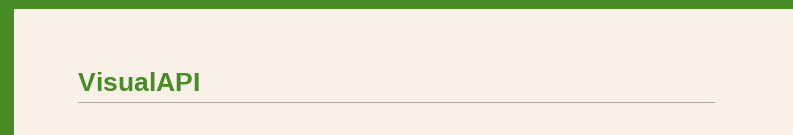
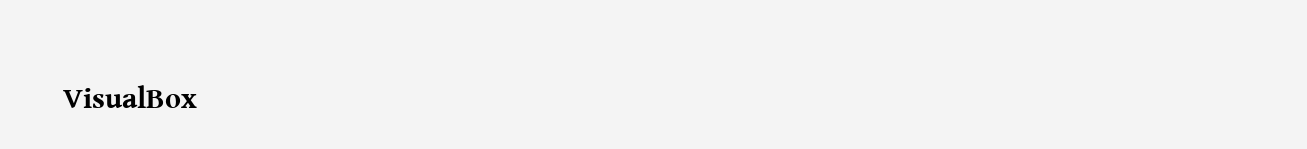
- VisualAPI
+ VisualBox

